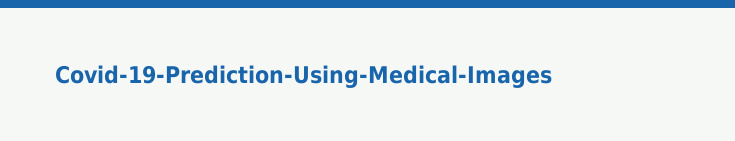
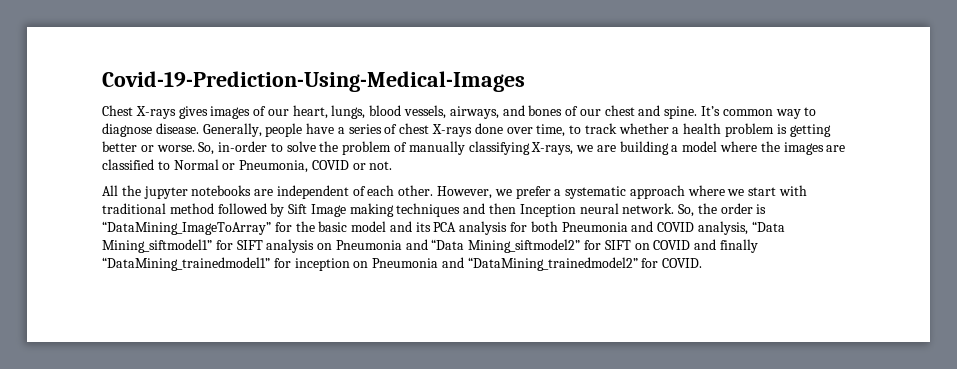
+ Chest X-rays gives images of our heart, lungs, blood vessels, airways, and bones of our chest and spine. It’s common way to diagnose disease. Generally, people have a series of chest X-rays done over time, to track whether a health problem is getting better or worse. So, in-order to solve the problem of manually classifying X-rays, we are building a model where the images are classified to Normal or Pneumonia, COVID or not.
+ All the jupyter notebooks are independent of each other. However, we prefer a systematic approach where we start with traditional method followed by Sift Image making techniques and then Inception neural network. So, the order is “DataMining_ImageToArray” for the basic model and its PCA analysis for both Pneumonia and COVID analysis, “Data Mining_siftmodel1” for SIFT analysis on Pneumonia and “Data Mining_siftmodel2” for SIFT on COVID and finally “DataMining_trainedmodel1” for inception on Pneumonia and “DataMining_trainedmodel2” for COVID.

